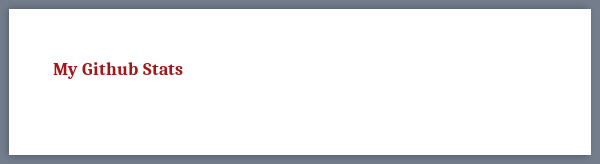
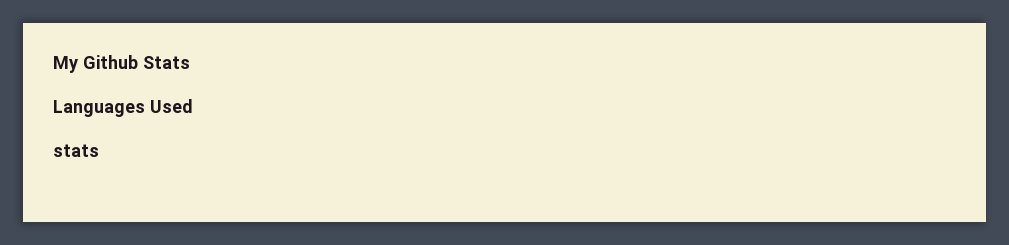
+ Languages Used
+ stats

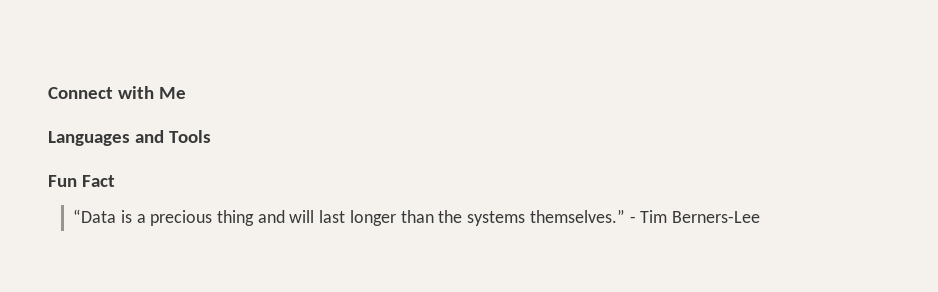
- My Github Stats
- Languages Used
- stats
+ Connect with Me
+ Languages and Tools
+ Fun Fact
+ “Data is a precious thing and will last longer than the systems themselves.” - Tim Berners-Lee

